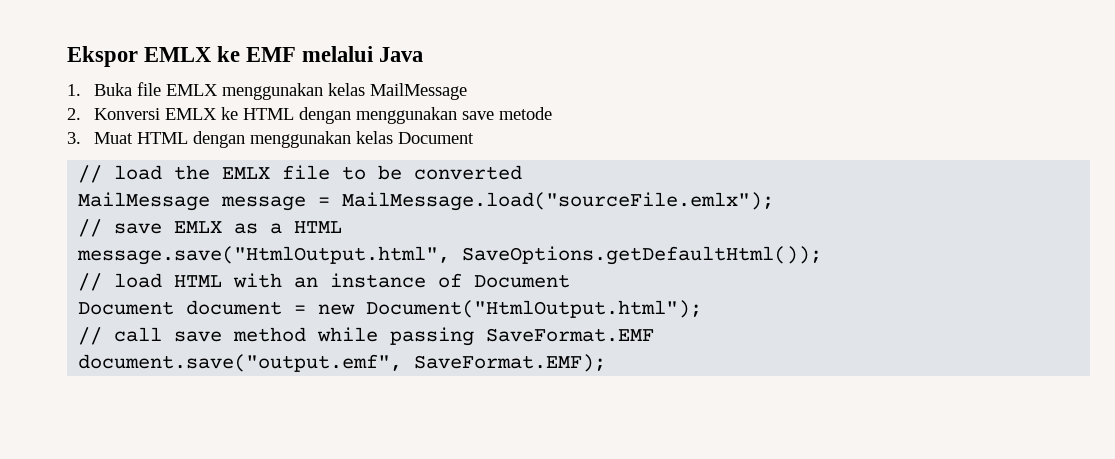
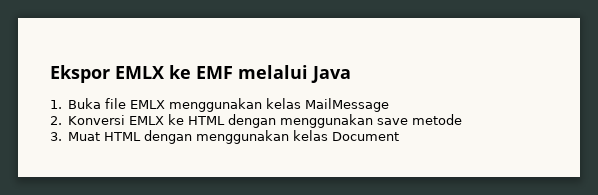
- // load the EMLX file to be converted
- MailMessage message = MailMessage.load("sourceFile.emlx");
- // save EMLX as a HTML
- message.save("HtmlOutput.html", SaveOptions.getDefaultHtml());
- // load HTML with an instance of Document
- Document document = new Document("HtmlOutput.html");
- // call save method while passing SaveFormat.EMF
- document.save("output.emf", SaveFormat.EMF);

